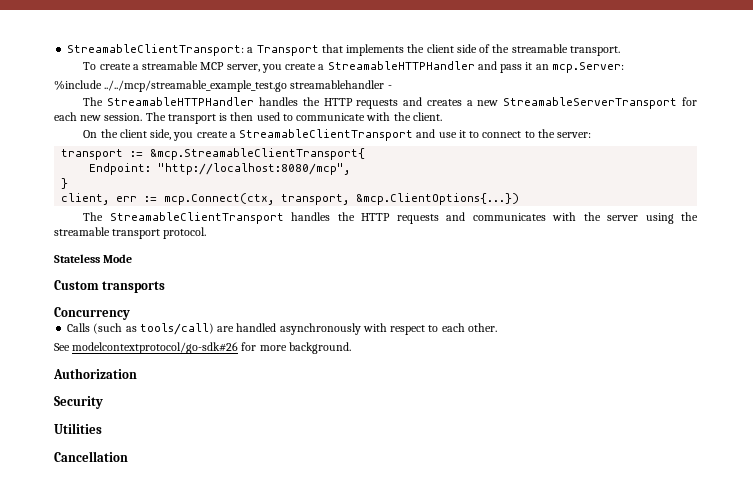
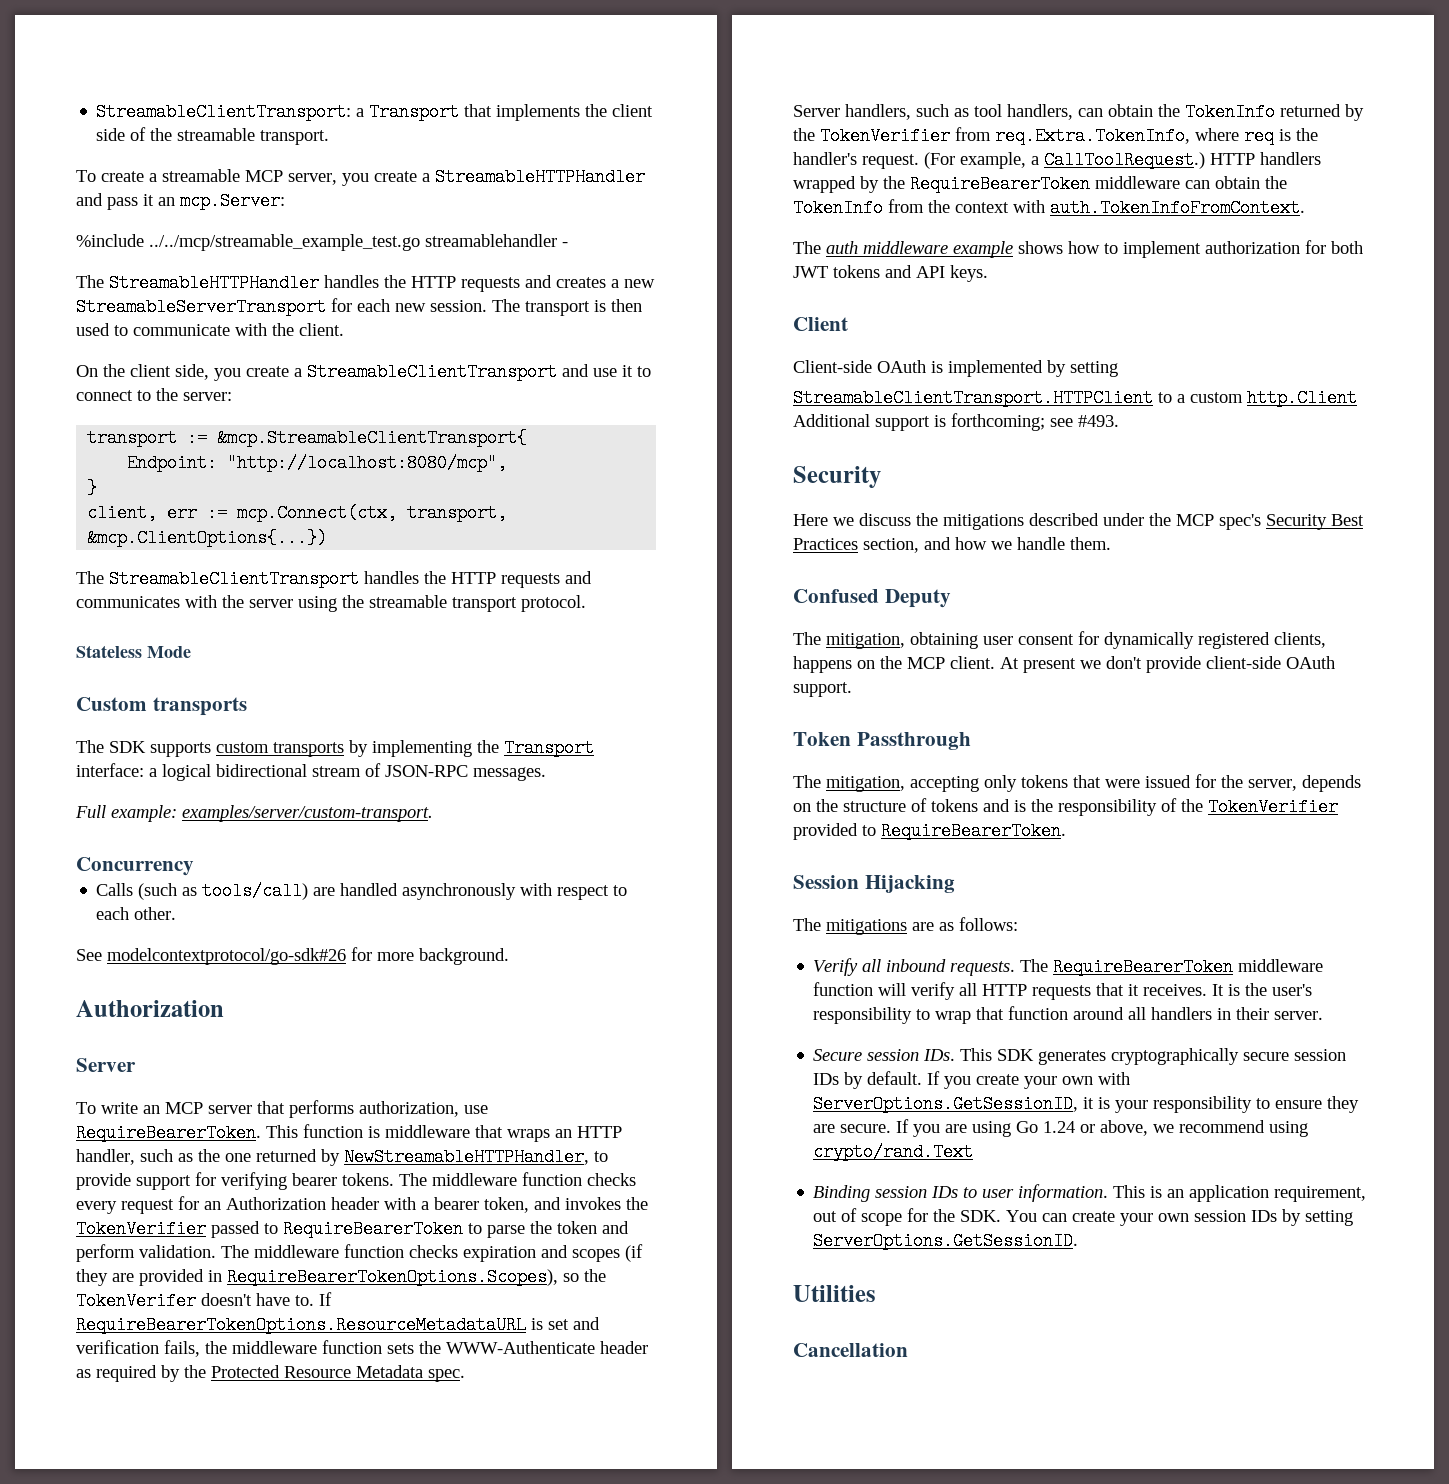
+ The SDK supports custom transports by implementing the Transport interface: a logical bidirectional stream of JSON-RPC messages.
+ Full example: examples/server/custom-transport.
  See modelcontextprotocol/go-sdk#26 for more background.
  Authorization
+ Server
+ To write an MCP server that performs authorization, use RequireBearerToken. This function is middleware that wraps an HTTP handler, such as the one returned by NewStreamableHTTPHandler, to provide support for verifying bearer tokens. The middleware function checks every request for an Authorization header with a bearer token, and invokes the TokenVerifier passed to RequireBearerToken to parse the token and perform validation. The middleware function checks expiration and scopes (if they are provided in RequireBearerTokenOptions.Scopes), so the TokenVerifer doesn't have to. If RequireBearerTokenOptions.ResourceMetadataURL is set and verification fails, the middleware function sets the WWW-Authenticate header as required by the Protected Resource Metadata spec.
+ Server handlers, such as tool handlers, can obtain the TokenInfo returned by the TokenVerifier from req.Extra.TokenInfo, where req is the handler's request. (For example, a CallToolRequest.) HTTP handlers wrapped by the RequireBearerToken middleware can obtain the TokenInfo from the context with auth.TokenInfoFromContext.
+ The auth middleware example shows how to implement authorization for both JWT tokens and API keys.
+ Client
+ Client-side OAuth is implemented by setting
+ StreamableClientTransport.HTTPClient to a custom http.Client Additional support is forthcoming; see #493.
  Security
+ Here we discuss the mitigations described under the MCP spec's Security Best Practices section, and how we handle them.
+ Confused Deputy
+ The mitigation, obtaining user consent for dynamically registered clients, happens on the MCP client. At present we don't provide client-side OAuth support.
+ Token Passthrough
+ The mitigation, accepting only tokens that were issued for the server, depends on the structure of tokens and is the responsibility of the TokenVerifier provided to RequireBearerToken.
+ Session Hijacking
+ The mitigations are as follows:
+ Verify all inbound requests. The RequireBearerToken middleware function will verify all HTTP requests that it receives. It is the user's responsibility to wrap that function around all handlers in their server.
+ Secure session IDs. This SDK generates cryptographically secure session IDs by default. If you create your own with ServerOptions.GetSessionID, it is your responsibility to ensure they are secure. If you are using Go 1.24 or above, we recommend using crypto/rand.Text
+ Binding session IDs to user information. This is an application requirement, out of scope for the SDK. You can create your own session IDs by setting ServerOptions.GetSessionID.

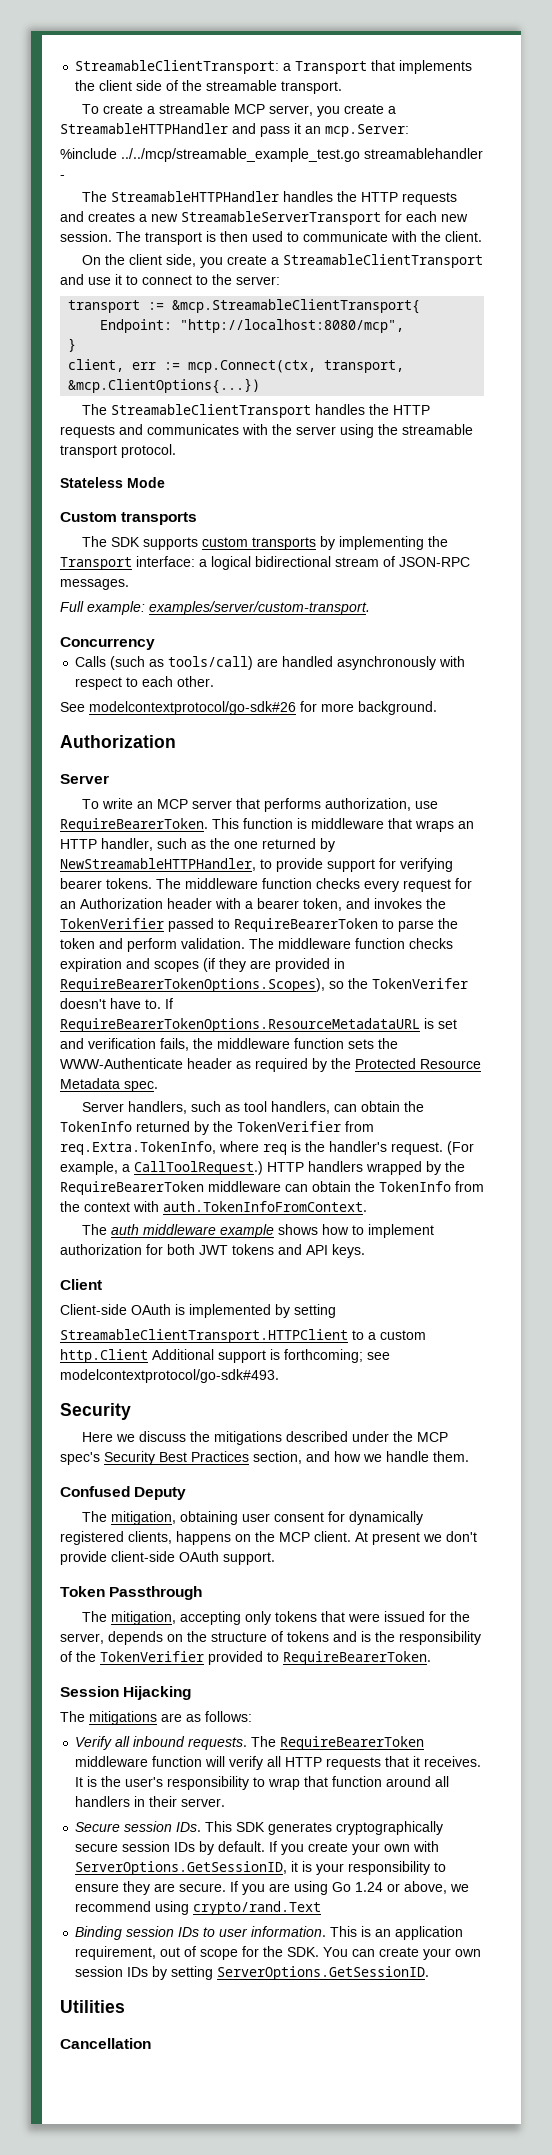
- StreamableClientTransport.HTTPClient to a custom http.Client Additional support is forthcoming; see #493.
+ StreamableClientTransport.HTTPClient to a custom http.Client Additional support is forthcoming; see modelcontextprotocol/go-sdk#493.

